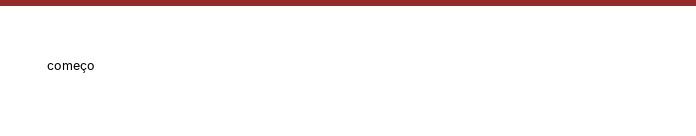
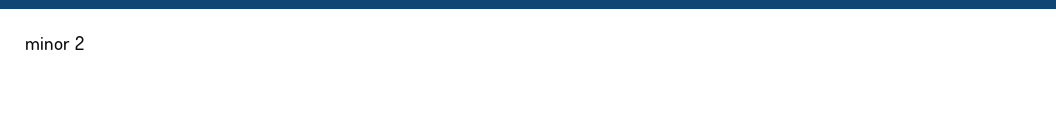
- começo
+ minor 2

